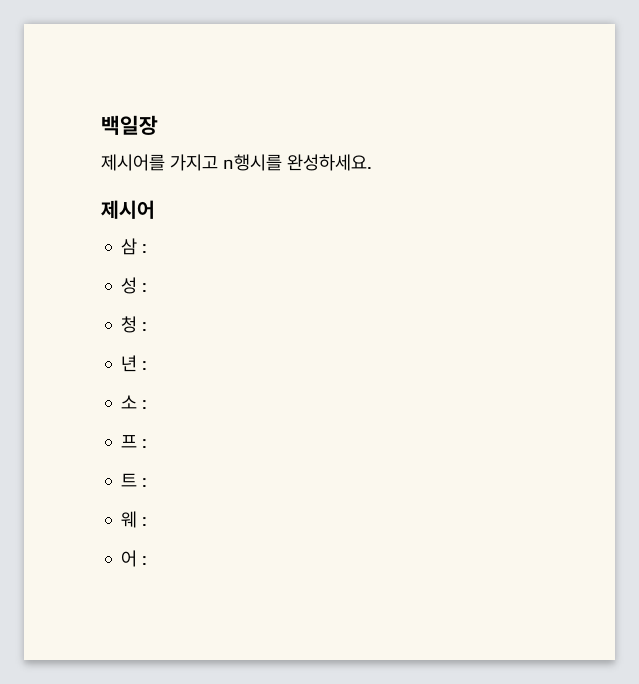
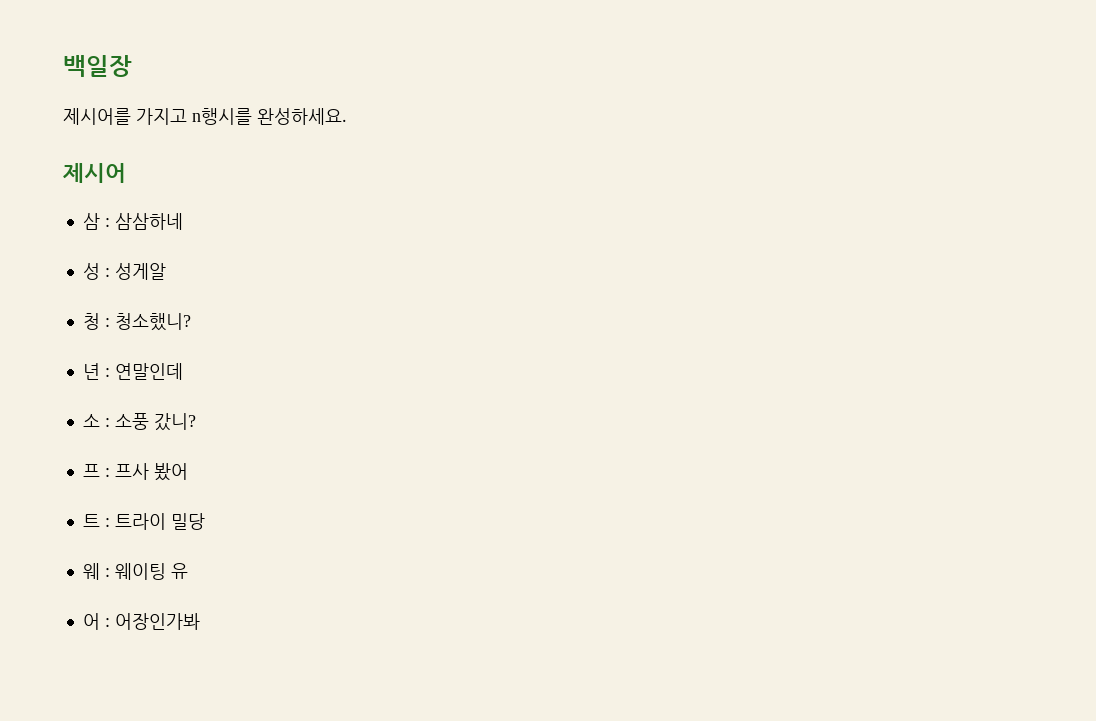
- 삼 :
+ 삼 : 삼삼하네
- 성 :
+ 성 : 성게알
- 청 :
+ 청 : 청소했니?
- 년 :
+ 년 : 연말인데
- 소 :
+ 소 : 소풍 갔니?
- 프 :
+ 프 : 프사 봤어
- 트 :
+ 트 : 트라이 밀당
- 웨 :
+ 웨 : 웨이팅 유
- 어 :
+ 어 : 어장인가봐

